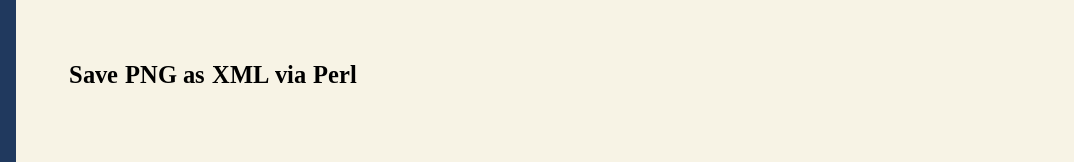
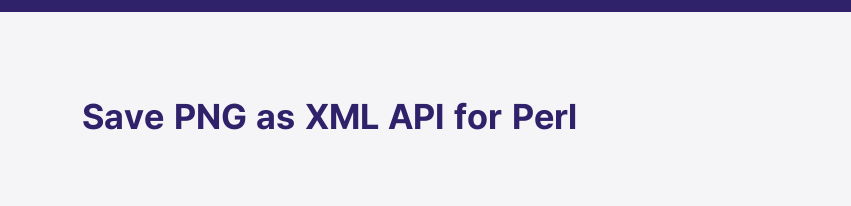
- Save PNG as XML via Perl
+ Save PNG as XML API for Perl

